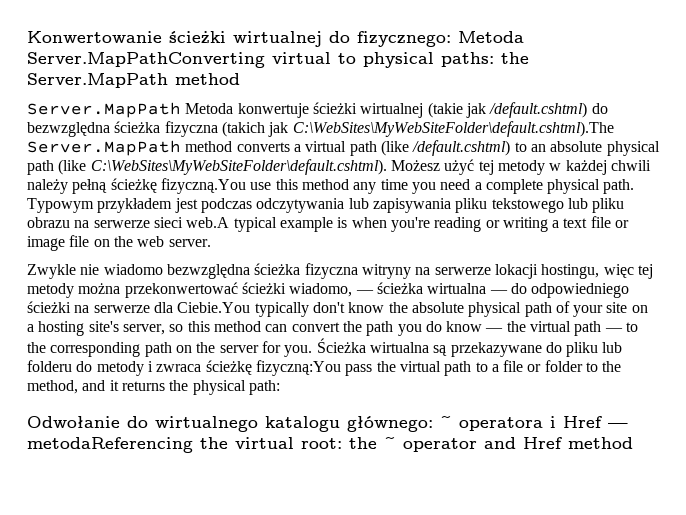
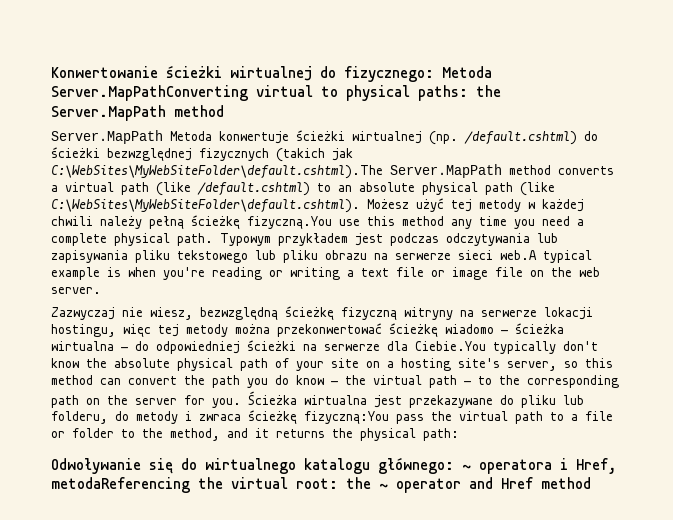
- Server.MapPath Metoda konwertuje ścieżki wirtualnej (takie jak /default.cshtml) do bezwzględna ścieżka fizyczna (takich jak C:\WebSites\MyWebSiteFolder\default.cshtml).The Server.MapPath method converts a virtual path (like /default.cshtml) to an absolute physical path (like C:\WebSites\MyWebSiteFolder\default.cshtml). Możesz użyć tej metody w każdej chwili należy pełną ścieżkę fizyczną.You use this method any time you need a complete physical path.
+ Server.MapPath Metoda konwertuje ścieżki wirtualnej (np. /default.cshtml) do ścieżki bezwzględnej fizycznych (takich jak C:\WebSites\MyWebSiteFolder\default.cshtml).The Server.MapPath method converts a virtual path (like /default.cshtml) to an absolute physical path (like C:\WebSites\MyWebSiteFolder\default.cshtml). Możesz użyć tej metody w każdej chwili należy pełną ścieżkę fizyczną.You use this method any time you need a complete physical path.
- Zwykle nie wiadomo bezwzględna ścieżka fizyczna witryny na serwerze lokacji hostingu, więc tej metody można przekonwertować ścieżki wiadomo, — ścieżka wirtualna — do odpowiedniego ścieżki na serwerze dla Ciebie.You typically don't know the absolute physical path of your site on a hosting site's server, so this method can convert the path you do know — the virtual path — to the corresponding path on the server for you.
+ Zazwyczaj nie wiesz, bezwzględną ścieżkę fizyczną witryny na serwerze lokacji hostingu, więc tej metody można przekonwertować ścieżkę wiadomo — ścieżka wirtualna — do odpowiedniej ścieżki na serwerze dla Ciebie.You typically don't know the absolute physical path of your site on a hosting site's server, so this method can convert the path you do know — the virtual path — to the corresponding path on the server for you.
- Ścieżka wirtualna są przekazywane do pliku lub folderu do metody i zwraca ścieżkę fizyczną:You pass the virtual path to a file or folder to the method, and it returns the physical path:
+ Ścieżka wirtualna jest przekazywane do pliku lub folderu, do metody i zwraca ścieżkę fizyczną:You pass the virtual path to a file or folder to the method, and it returns the physical path:
- Odwołanie do wirtualnego katalogu głównego: ~ operatora i Href — metodaReferencing the virtual root: the ~ operator and Href method
+ Odwoływanie się do wirtualnego katalogu głównego: ~ operatora i Href, metodaReferencing the virtual root: the ~ operator and Href method

